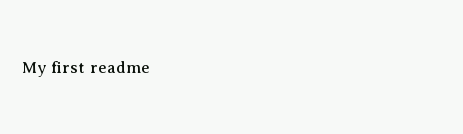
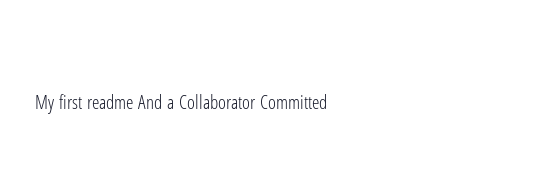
- My first readme
+ My first readme And a Collaborator Committed

